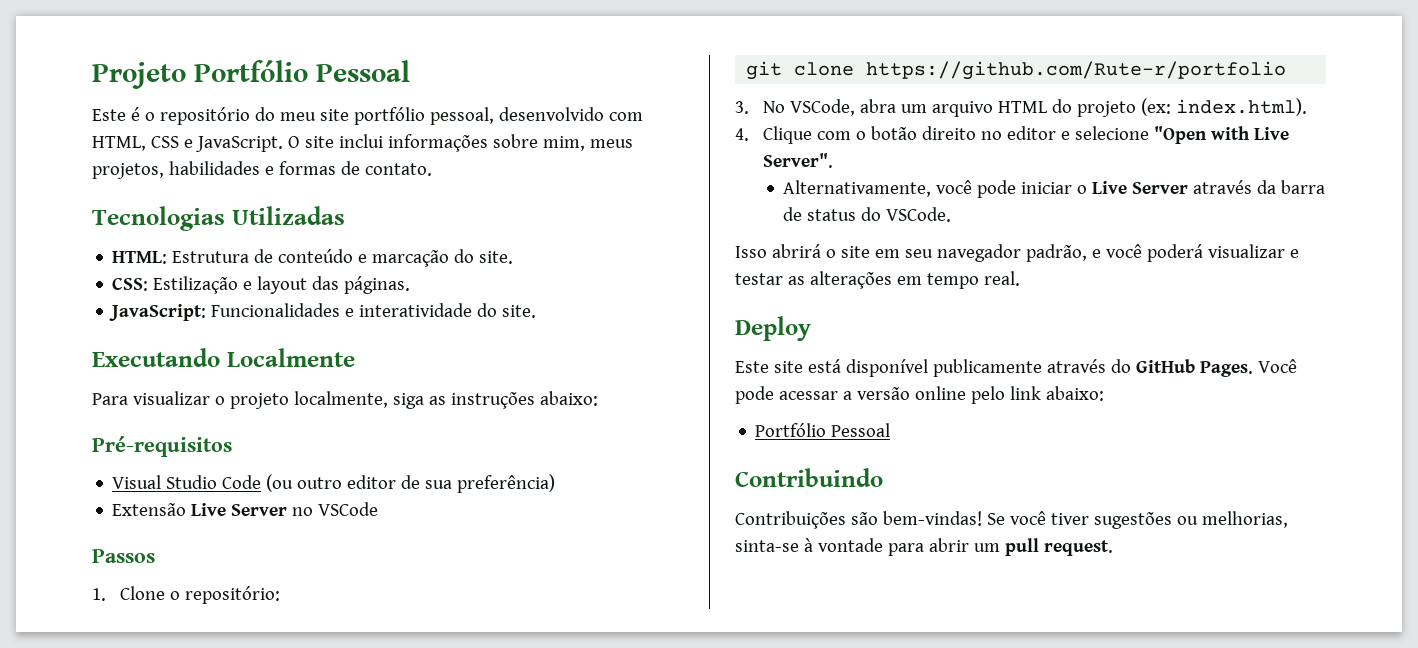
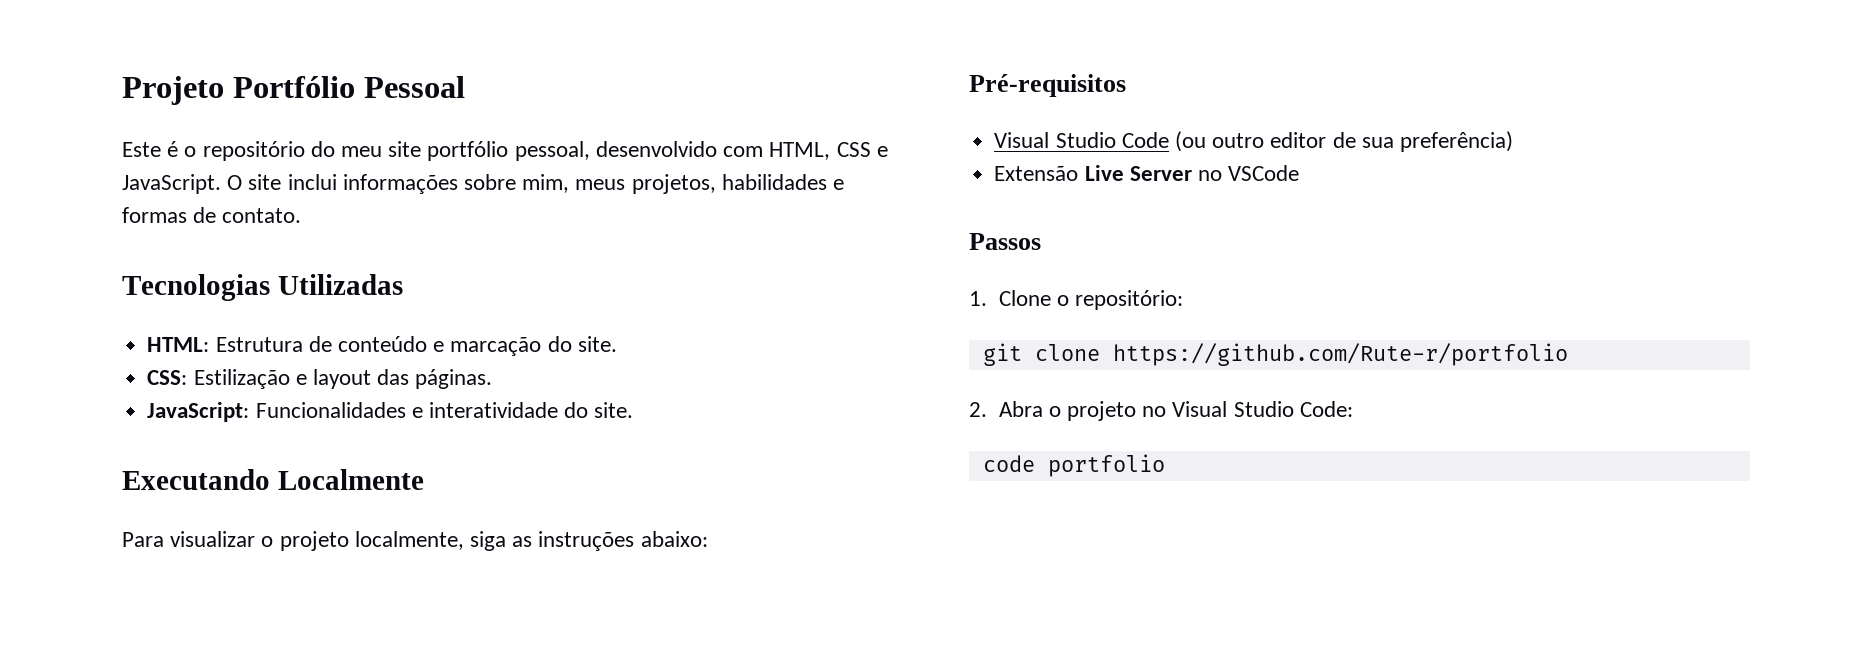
- 3. No VSCode, abra um arquivo HTML do projeto (ex: index.html).
- 4. Clique com o botão direito no editor e selecione "Open with Live Server".
- Alternativamente, você pode iniciar o Live Server através da barra de status do VSCode.
- Isso abrirá o site em seu navegador padrão, e você poderá visualizar e testar as alterações em tempo real.
- Deploy
- Este site está disponível publicamente através do GitHub Pages. Você pode acessar a versão online pelo link abaixo:
- Portfólio Pessoal
- Contribuindo
- Contribuições são bem-vindas! Se você tiver sugestões ou melhorias, sinta-se à vontade para abrir um pull request.
+ 2. Abra o projeto no Visual Studio Code:
+ code portfolio

